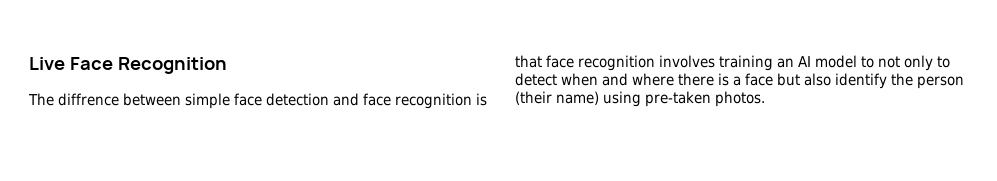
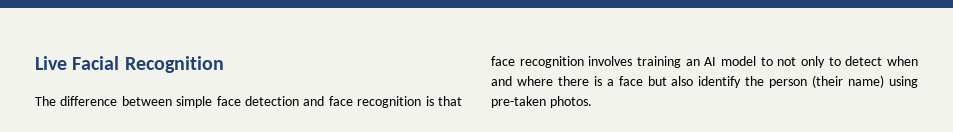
- Live Face Recognition
+ Live Facial Recognition
- The diffrence between simple face detection and face recognition is that face recognition involves training an AI model to not only to detect when and where there is a face but also identify the person (their name) using pre-taken photos.
+ The difference between simple face detection and face recognition is that face recognition involves training an AI model to not only to detect when and where there is a face but also identify the person (their name) using pre-taken photos.

